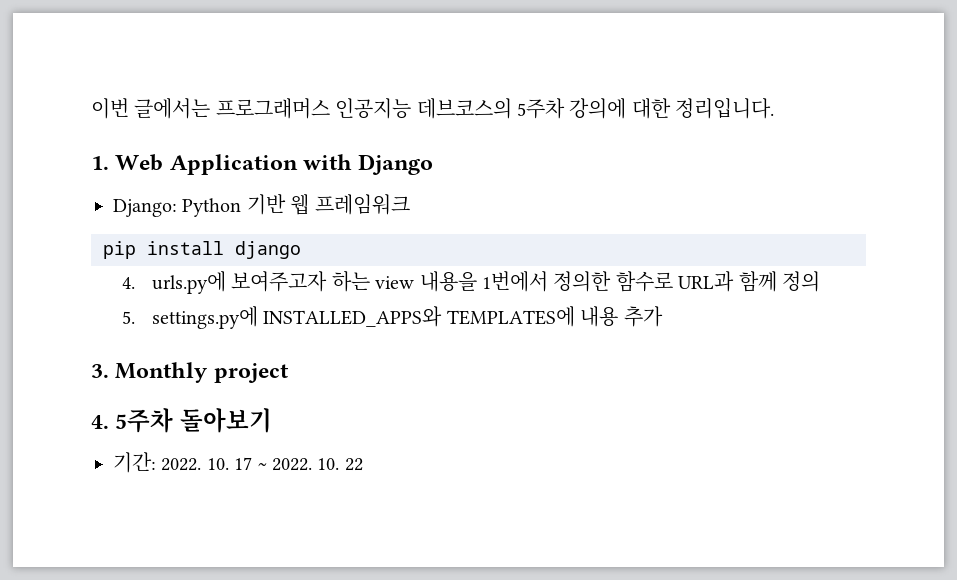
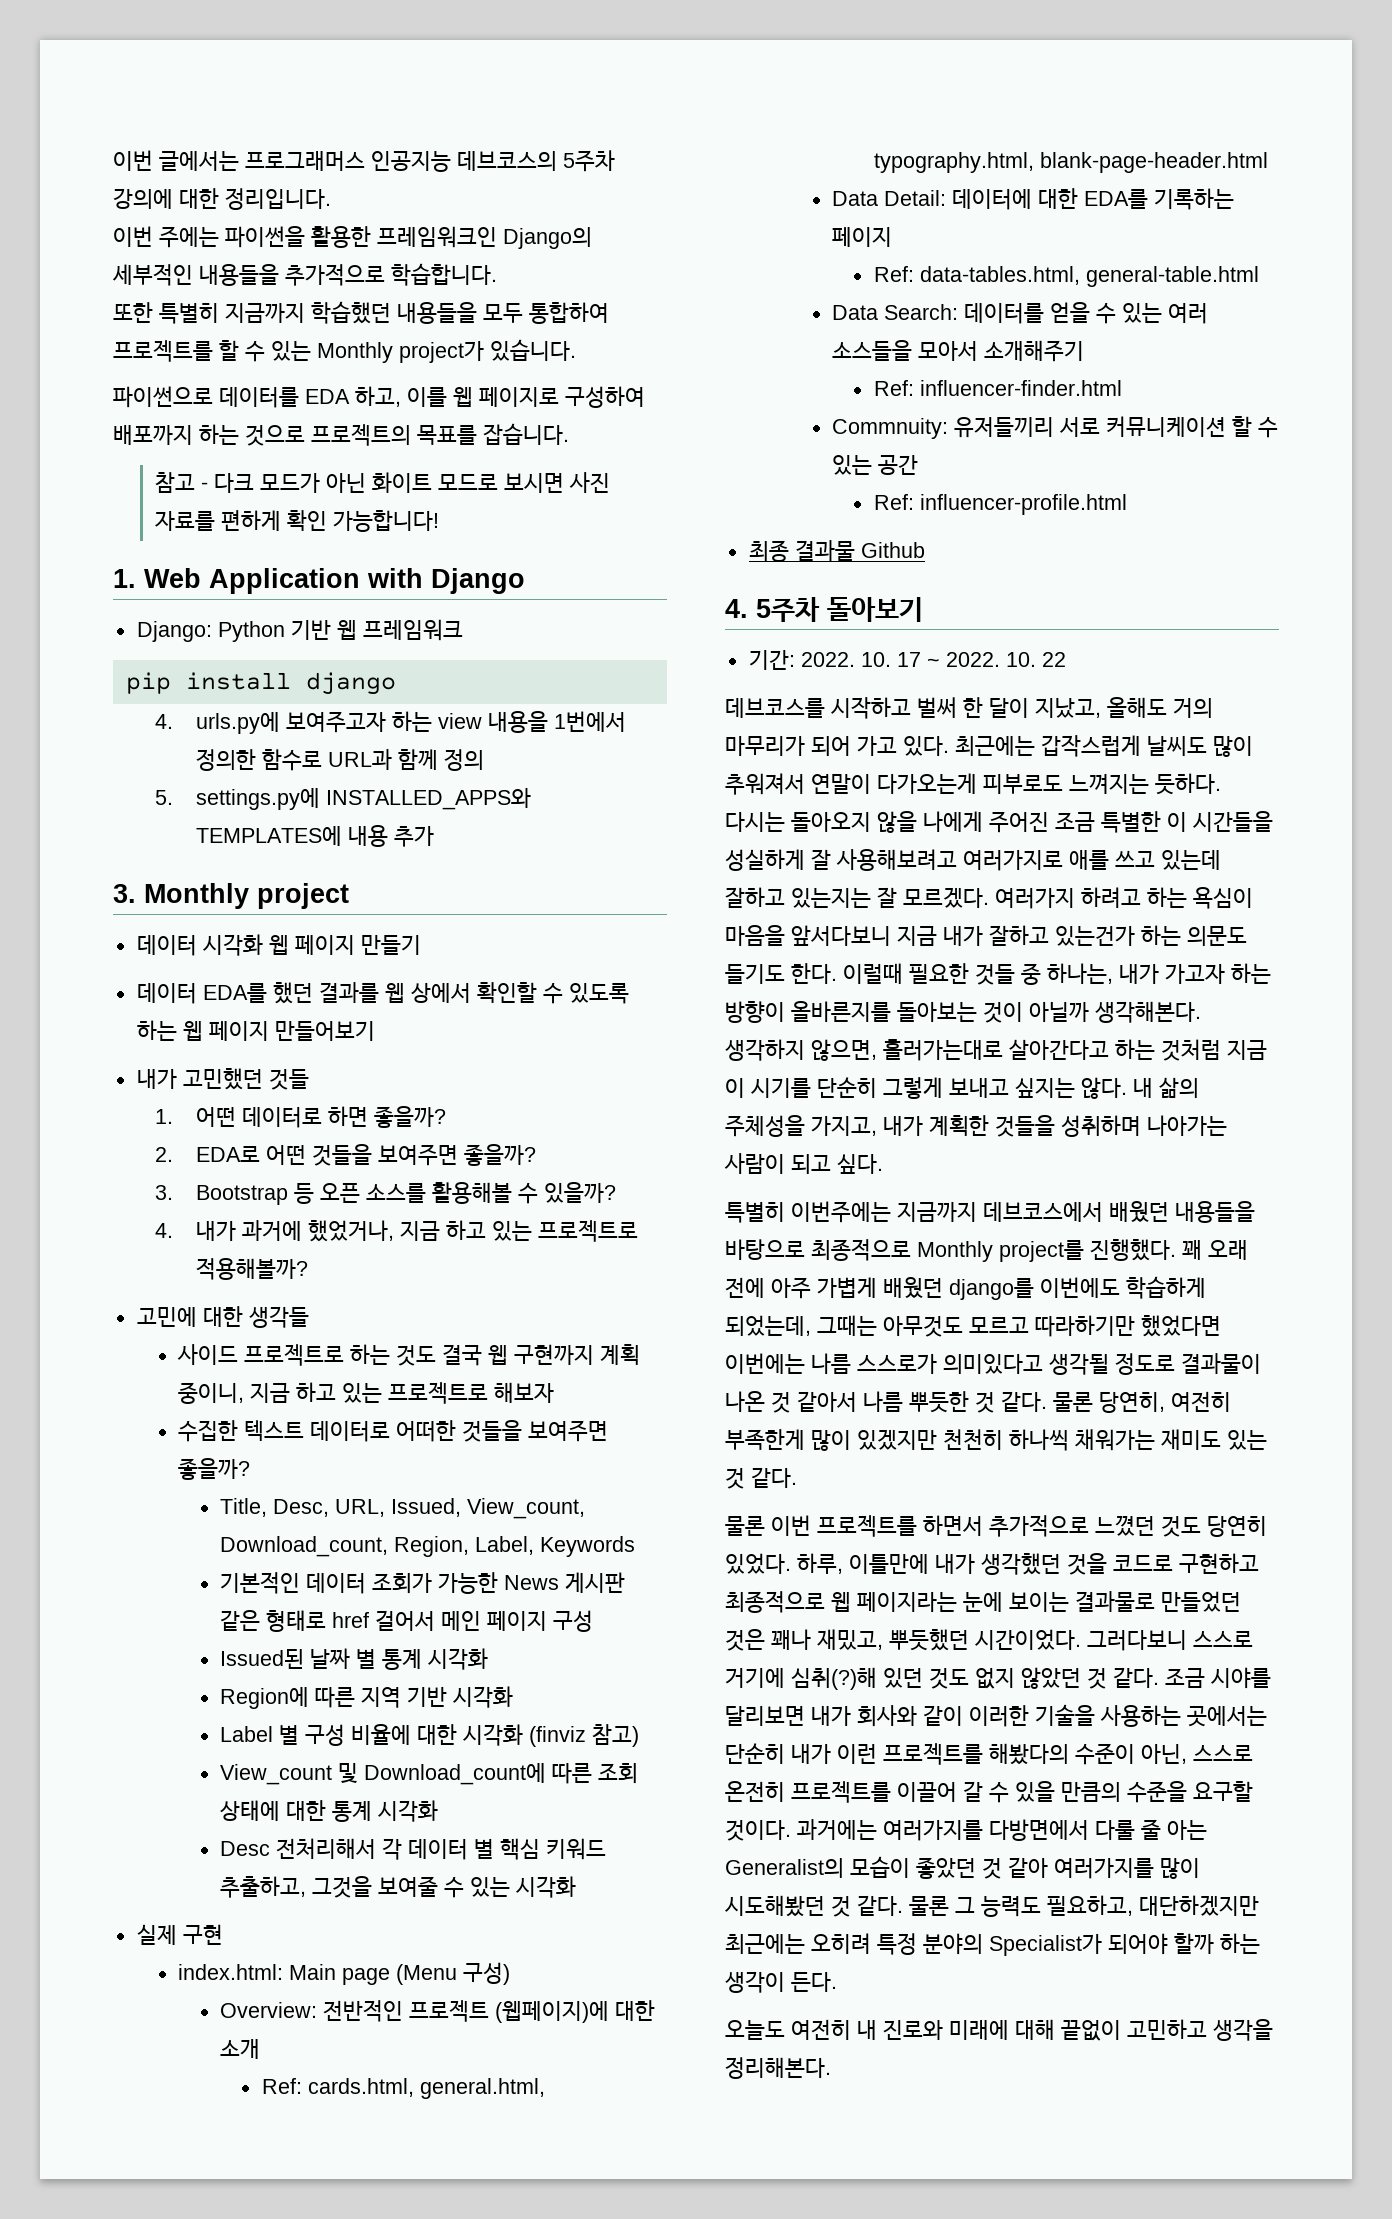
+ 이번 주에는 파이썬을 활용한 프레임워크인 Django의 세부적인 내용들을 추가적으로 학습합니다.
+ 또한 특별히 지금까지 학습했던 내용들을 모두 통합하여 프로젝트를 할 수 있는 Monthly project가 있습니다.
+ 파이썬으로 데이터를 EDA 하고, 이를 웹 페이지로 구성하여 배포까지 하는 것으로 프로젝트의 목표를 잡습니다.
+ 참고 - 다크 모드가 아닌 화이트 모드로 보시면 사진 자료를 편하게 확인 가능합니다!
+ 데이터 시각화 웹 페이지 만들기
+ 데이터 EDA를 했던 결과를 웹 상에서 확인할 수 있도록 하는 웹 페이지 만들어보기
+ 내가 고민했던 것들
+ 1. 어떤 데이터로 하면 좋을까?
+ 2. EDA로 어떤 것들을 보여주면 좋을까?
+ 3. Bootstrap 등 오픈 소스를 활용해볼 수 있을까?
+ 4. 내가 과거에 했었거나, 지금 하고 있는 프로젝트로 적용해볼까?
+ 고민에 대한 생각들
+ 사이드 프로젝트로 하는 것도 결국 웹 구현까지 계획 중이니, 지금 하고 있는 프로젝트로 해보자
+ 수집한 텍스트 데이터로 어떠한 것들을 보여주면 좋을까?
+ Title, Desc, URL, Issued, View_count, Download_count, Region, Label, Keywords
+ 기본적인 데이터 조회가 가능한 News 게시판 같은 형태로 href 걸어서 메인 페이지 구성
+ Issued된 날짜 별 통계 시각화
+ Region에 따른 지역 기반 시각화
+ Label 별 구성 비율에 대한 시각화 (finviz 참고)
+ View_count 및 Download_count에 따른 조회 상태에 대한 통계 시각화
+ Desc 전처리해서 각 데이터 별 핵심 키워드 추출하고, 그것을 보여줄 수 있는 시각화
+ 실제 구현
+ index.html: Main page (Menu 구성)
+ Overview: 전반적인 프로젝트 (웹페이지)에 대한 소개
+ Ref: cards.html, general.html, typography.html, blank-page-header.html
+ Data Detail: 데이터에 대한 EDA를 기록하는 페이지
+ Ref: data-tables.html, general-table.html
+ Data Search: 데이터를 얻을 수 있는 여러 소스들을 모아서 소개해주기
+ Ref: influencer-finder.html
+ Commnuity: 유저들끼리 서로 커뮤니케이션 할 수 있는 공간
+ Ref: influencer-profile.html
+ 최종 결과물 Github
+ 데브코스를 시작하고 벌써 한 달이 지났고, 올해도 거의 마무리가 되어 가고 있다. 최근에는 갑작스럽게 날씨도 많이 추워져서 연말이 다가오는게 피부로도 느껴지는 듯하다. 다시는 돌아오지 않을 나에게 주어진 조금 특별한 이 시간들을 성실하게 잘 사용해보려고 여러가지로 애를 쓰고 있는데 잘하고 있는지는 잘 모르겠다. 여러가지 하려고 하는 욕심이 마음을 앞서다보니 지금 내가 잘하고 있는건가 하는 의문도 들기도 한다. 이럴때 필요한 것들 중 하나는, 내가 가고자 하는 방향이 올바른지를 돌아보는 것이 아닐까 생각해본다. 생각하지 않으면, 흘러가는대로 살아간다고 하는 것처럼 지금 이 시기를 단순히 그렇게 보내고 싶지는 않다. 내 삶의 주체성을 가지고, 내가 계획한 것들을 성취하며 나아가는 사람이 되고 싶다.
+ 특별히 이번주에는 지금까지 데브코스에서 배웠던 내용들을 바탕으로 최종적으로 Monthly project를 진행했다. 꽤 오래 전에 아주 가볍게 배웠던 django를 이번에도 학습하게 되었는데, 그때는 아무것도 모르고 따라하기만 했었다면 이번에는 나름 스스로가 의미있다고 생각될 정도로 결과물이 나온 것 같아서 나름 뿌듯한 것 같다. 물론 당연히, 여전히 부족한게 많이 있겠지만 천천히 하나씩 채워가는 재미도 있는 것 같다.
+ 물론 이번 프로젝트를 하면서 추가적으로 느꼈던 것도 당연히 있었다. 하루, 이틀만에 내가 생각했던 것을 코드로 구현하고 최종적으로 웹 페이지라는 눈에 보이는 결과물로 만들었던 것은 꽤나 재밌고, 뿌듯했던 시간이었다. 그러다보니 스스로 거기에 심취(?)해 있던 것도 없지 않았던 것 같다. 조금 시야를 달리보면 내가 회사와 같이 이러한 기술을 사용하는 곳에서는 단순히 내가 이런 프로젝트를 해봤다의 수준이 아닌, 스스로 온전히 프로젝트를 이끌어 갈 수 있을 만큼의 수준을 요구할 것이다. 과거에는 여러가지를 다방면에서 다룰 줄 아는 Generalist의 모습이 좋았던 것 같아 여러가지를 많이 시도해봤던 것 같다. 물론 그 능력도 필요하고, 대단하겠지만 최근에는 오히려 특정 분야의 Specialist가 되어야 할까 하는 생각이 든다.
+ 오늘도 여전히 내 진로와 미래에 대해 끝없이 고민하고 생각을 정리해본다.

